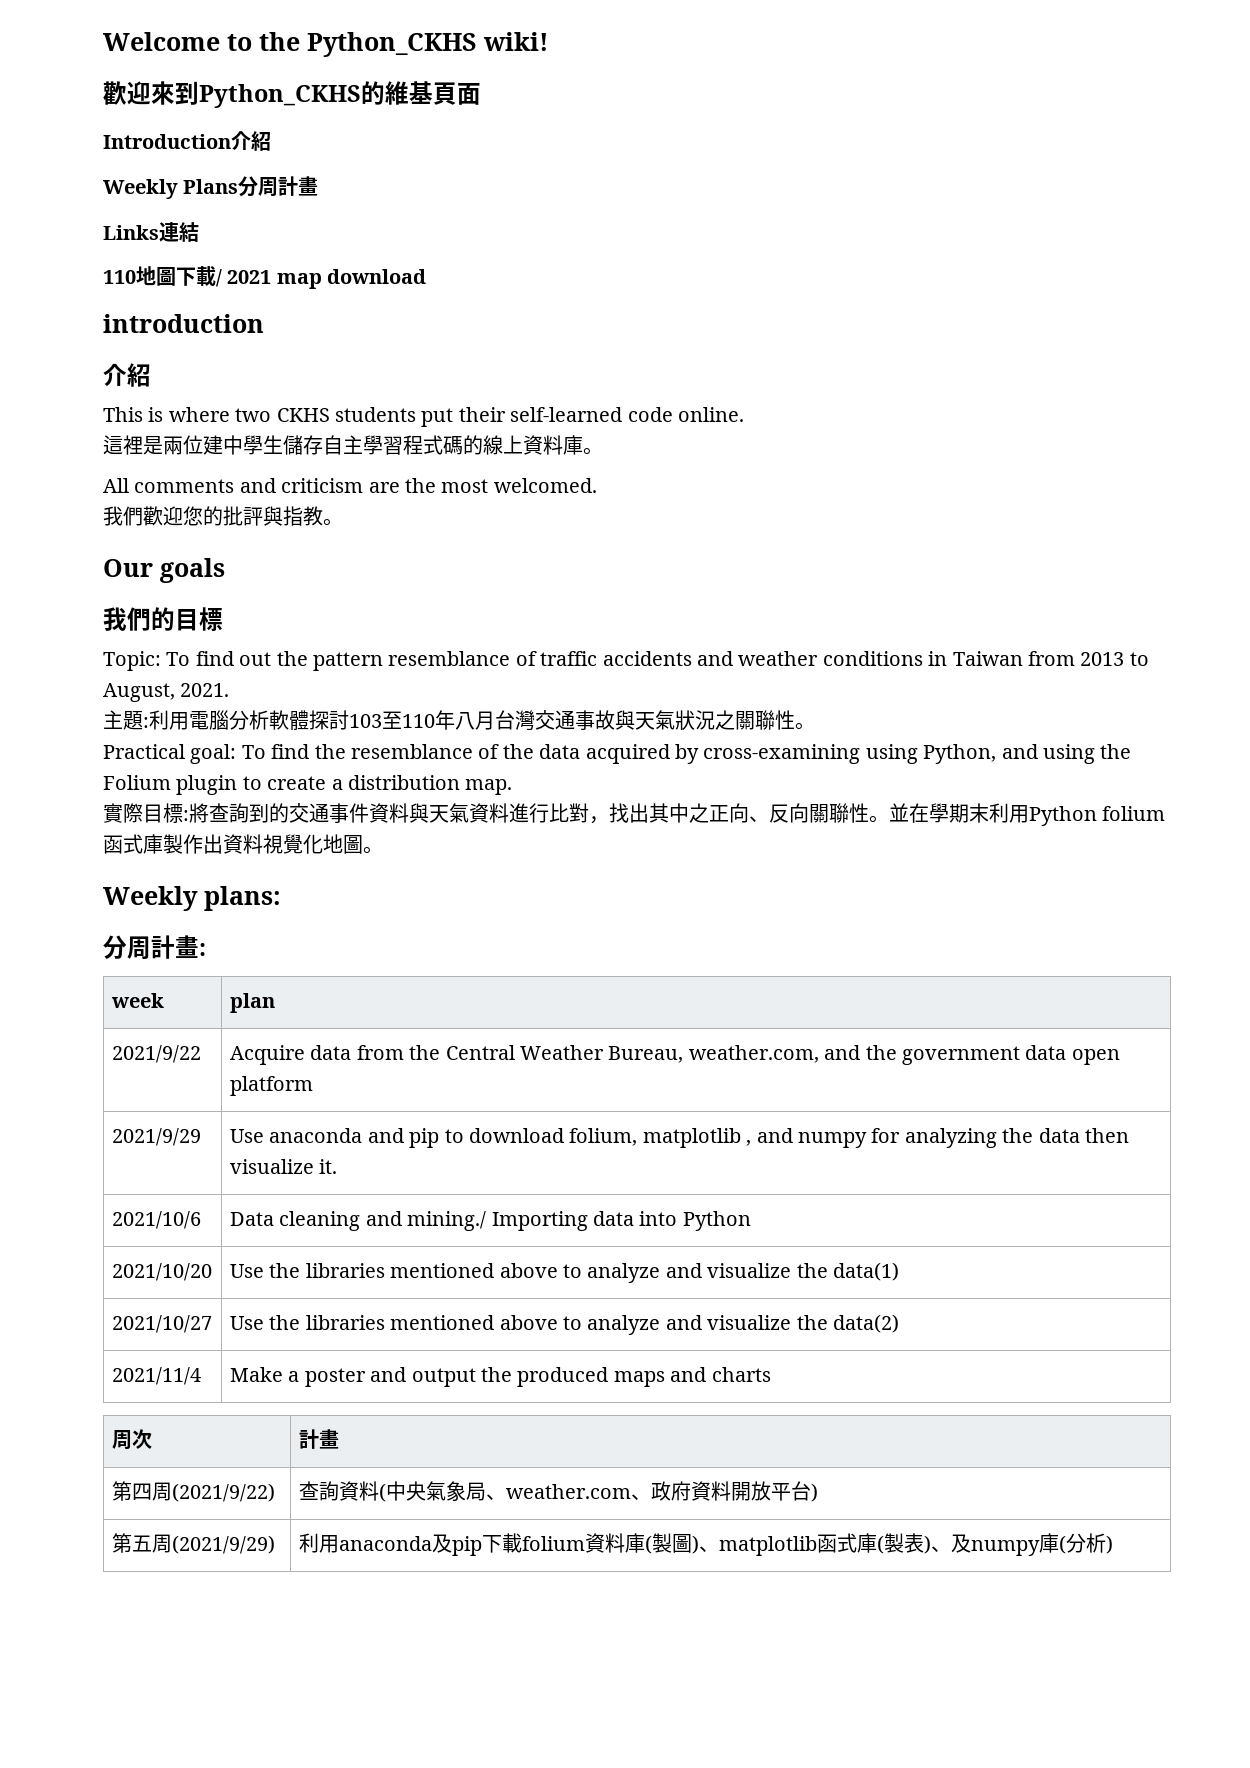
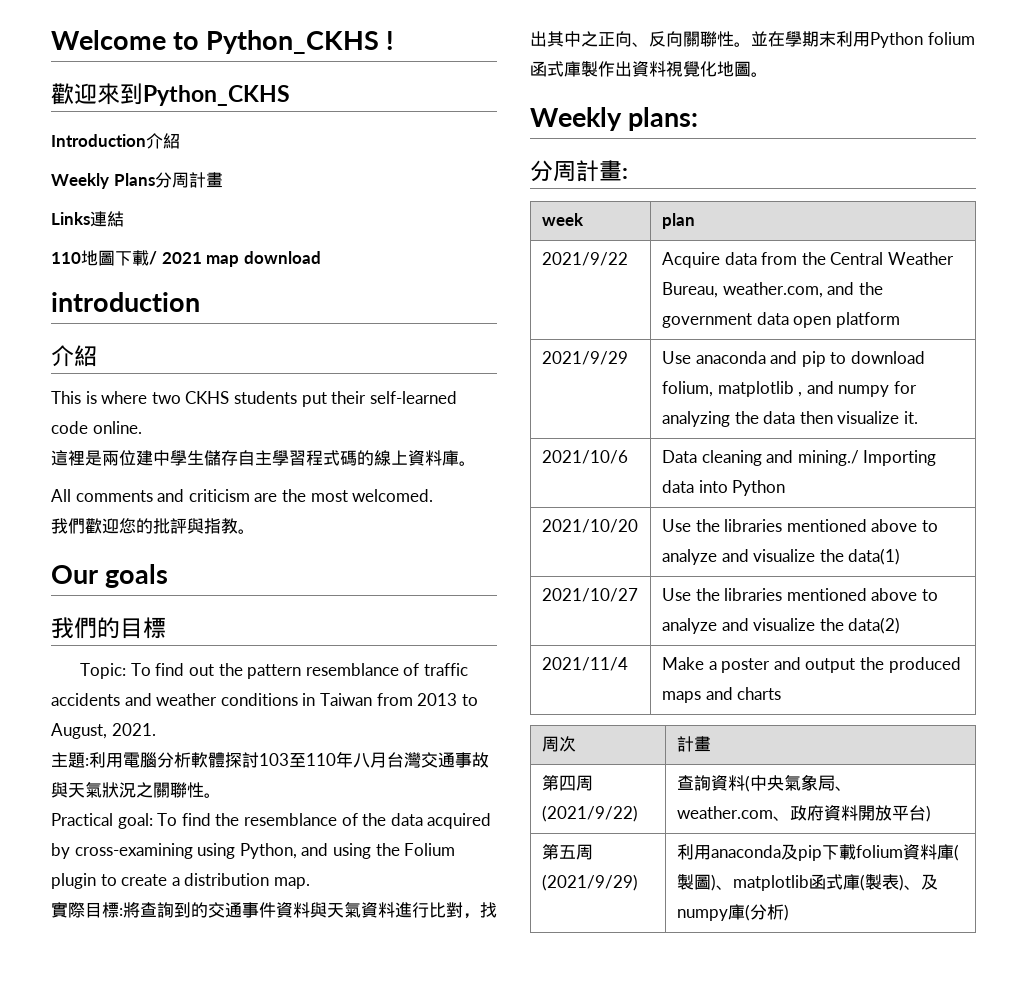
- Welcome to the Python_CKHS wiki!
+ Welcome to Python_CKHS !
- 歡迎來到Python_CKHS的維基頁面
+ 歡迎來到Python_CKHS

